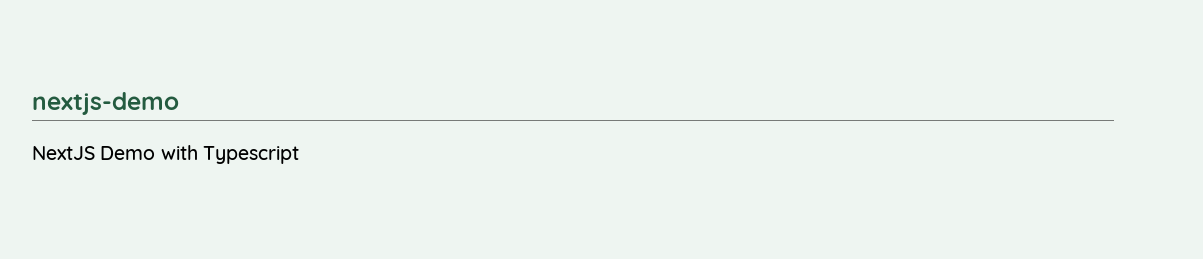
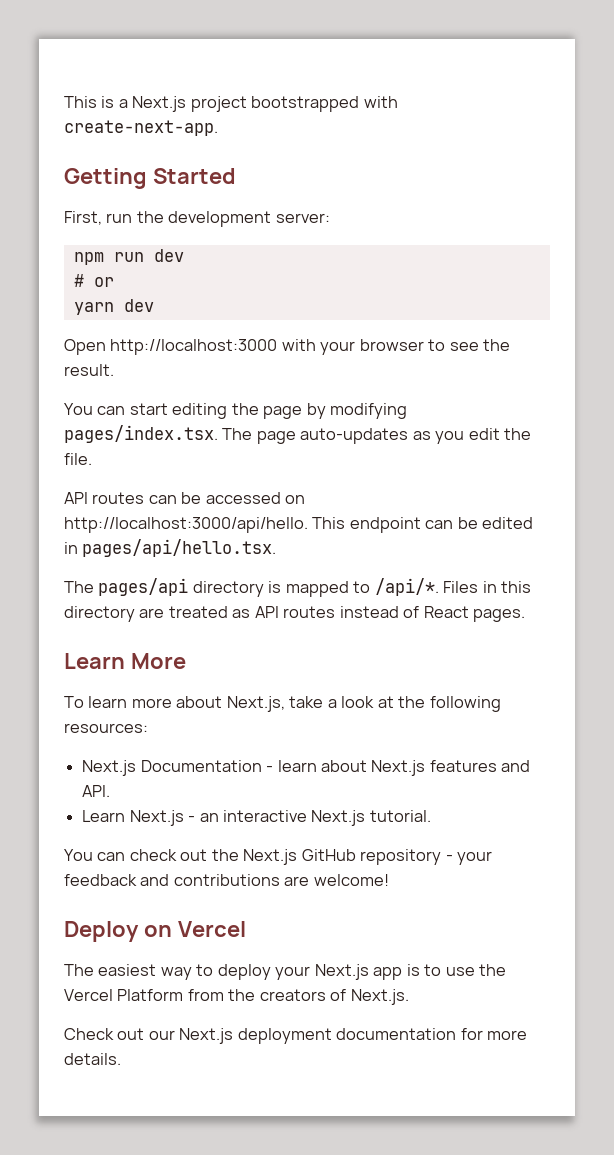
- nextjs-demo
- NextJS Demo with Typescript
+ This is a Next.js project bootstrapped with create-next-app.
+ Getting Started
+ First, run the development server:
+ npm run dev
+ # or
+ yarn dev
+ Open http://localhost:3000 with your browser to see the result.
+ You can start editing the page by modifying pages/index.tsx. The page auto-updates as you edit the file.
+ API routes can be accessed on http://localhost:3000/api/hello. This endpoint can be edited in pages/api/hello.tsx.
+ The pages/api directory is mapped to /api/*. Files in this directory are treated as API routes instead of React pages.
+ Learn More
+ To learn more about Next.js, take a look at the following resources:
+ Next.js Documentation - learn about Next.js features and API.
+ Learn Next.js - an interactive Next.js tutorial.
+ You can check out the Next.js GitHub repository - your feedback and contributions are welcome!
+ Deploy on Vercel
+ The easiest way to deploy your Next.js app is to use the Vercel Platform from the creators of Next.js.
+ Check out our Next.js deployment documentation for more details.

